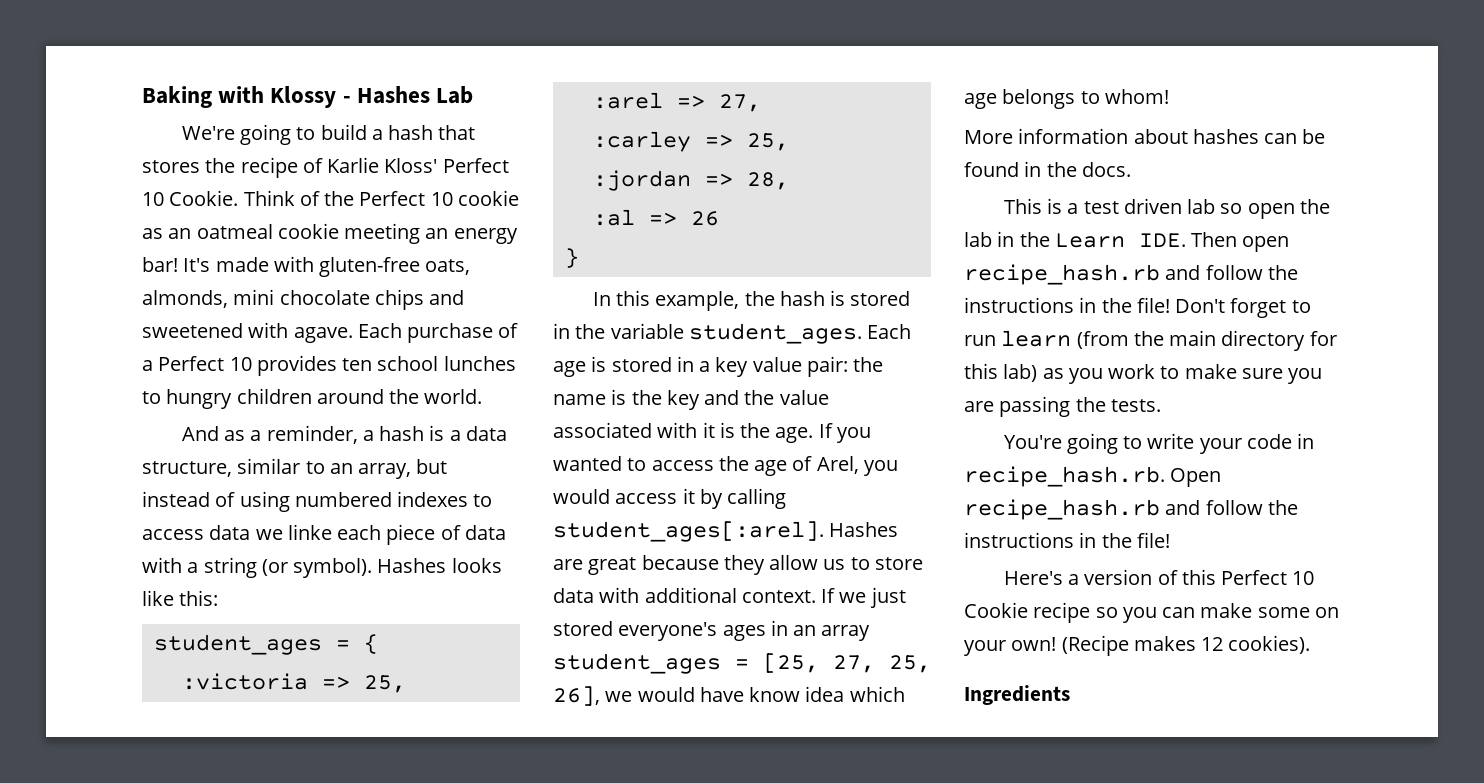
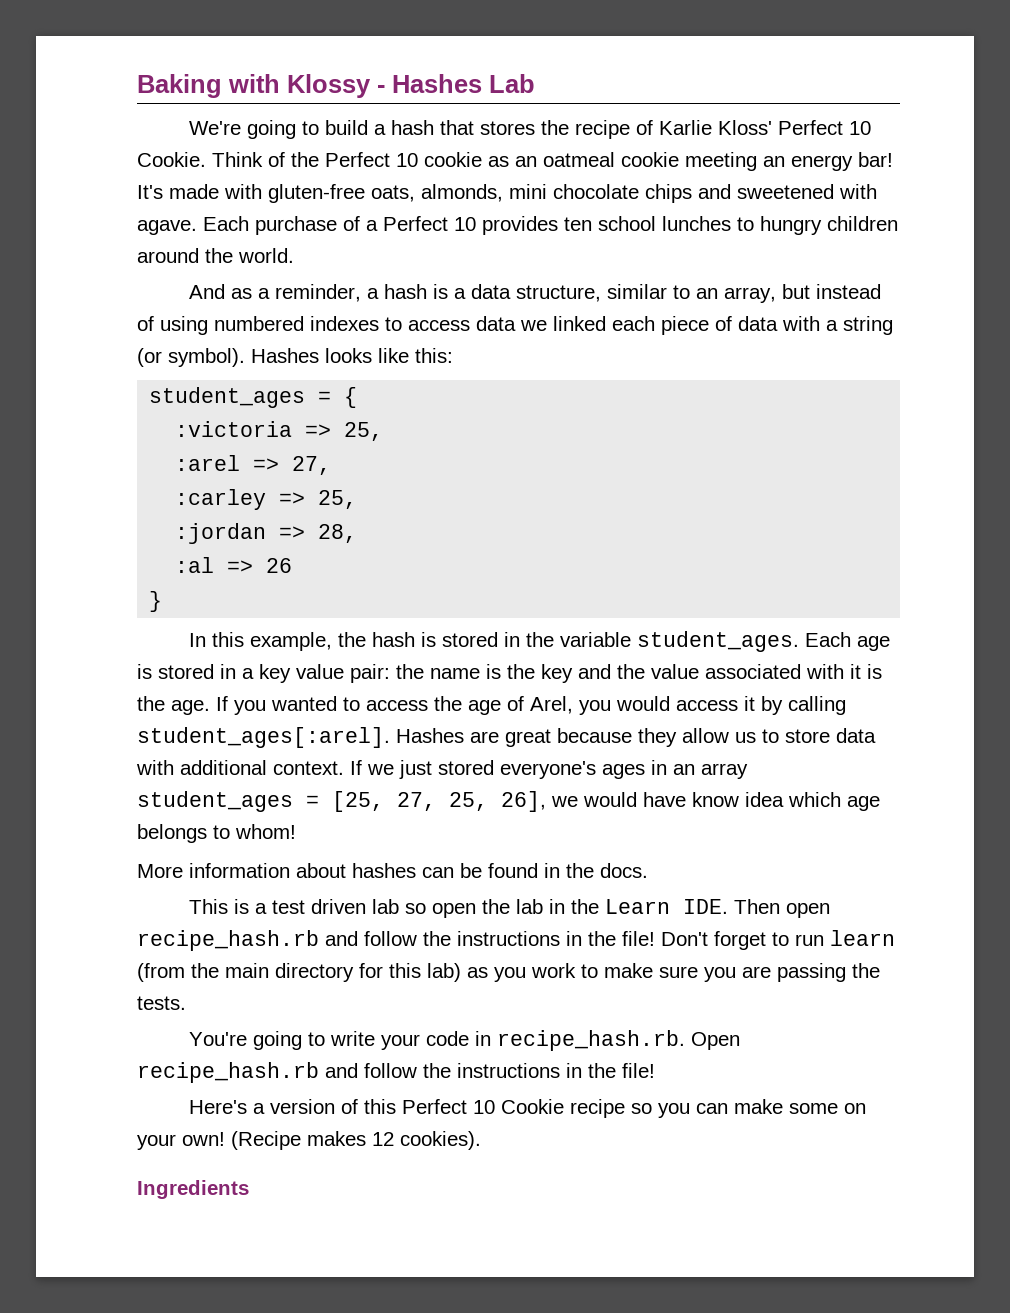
- And as a reminder, a hash is a data structure, similar to an array, but instead of using numbered indexes to access data we linke each piece of data with a string (or symbol).
+ And as a reminder, a hash is a data structure, similar to an array, but instead of using numbered indexes to access data we linked each piece of data with a string (or symbol).

